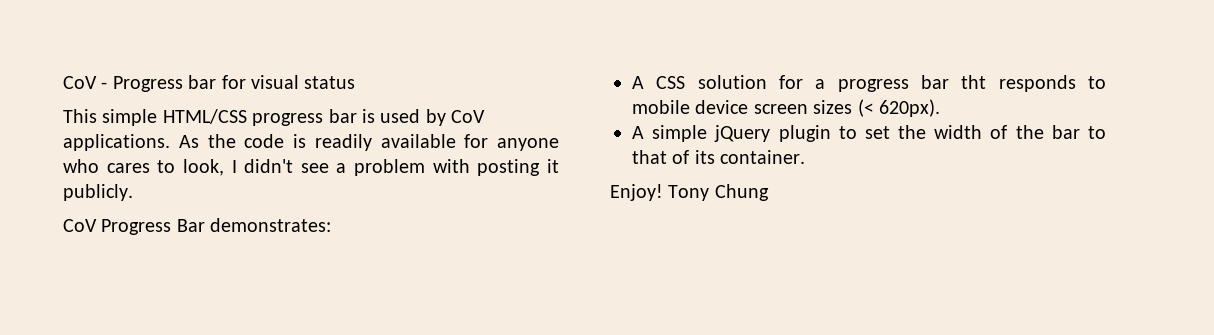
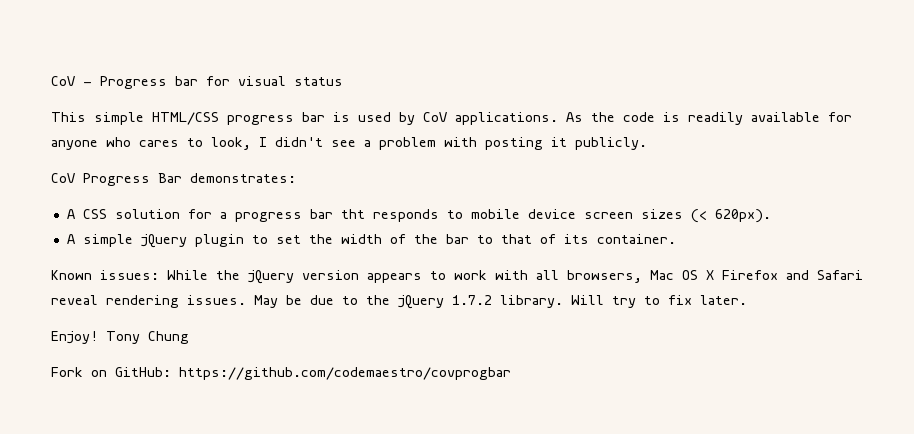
+ Known issues: While the jQuery version appears to work with all browsers, Mac OS X Firefox and Safari reveal rendering issues. May be due to the jQuery 1.7.2 library. Will try to fix later.
+ Fork on GitHub: https://github.com/codemaestro/covprogbar

